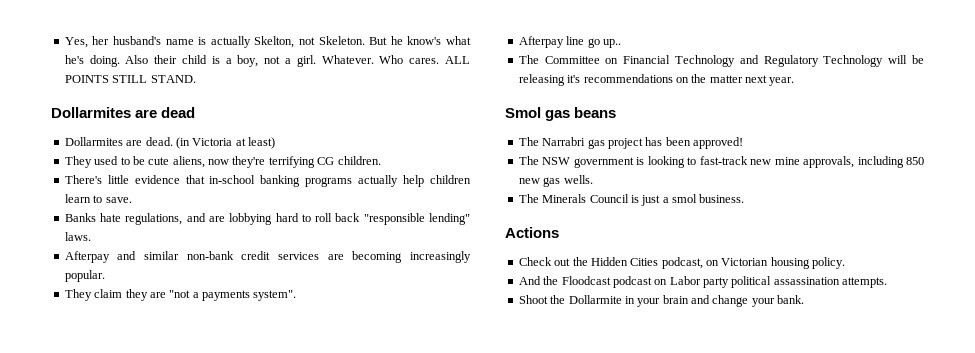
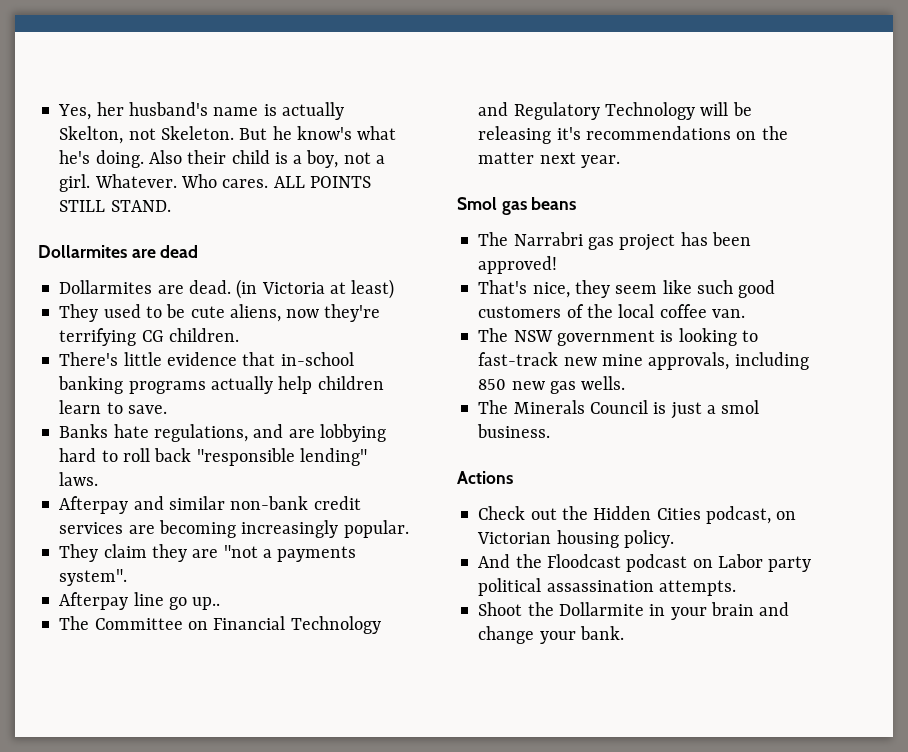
+ That's nice, they seem like such good customers of the local coffee van.

